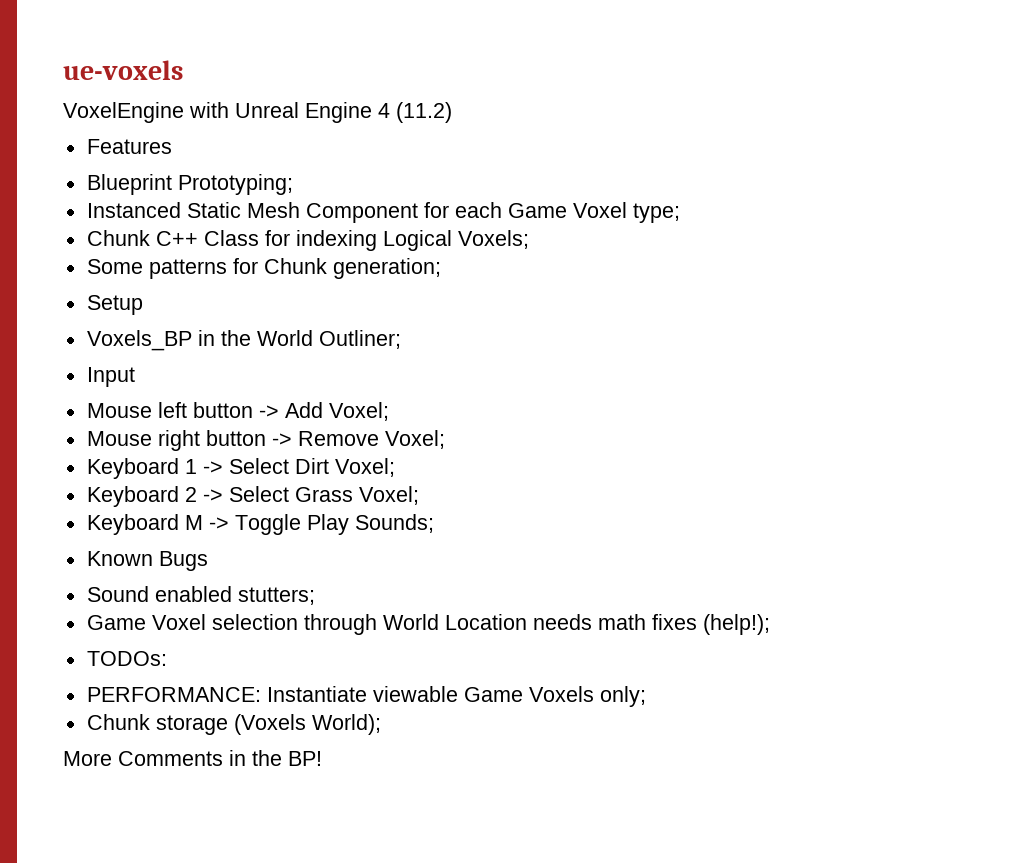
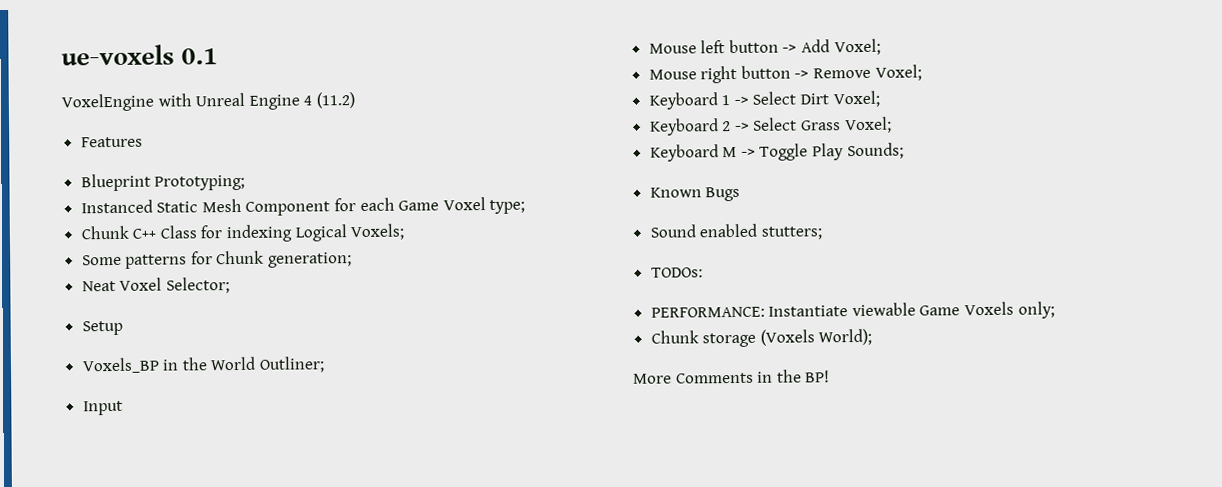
- ue-voxels
+ ue-voxels 0.1
+ Neat Voxel Selector;
- Game Voxel selection through World Location needs math fixes (help!);

